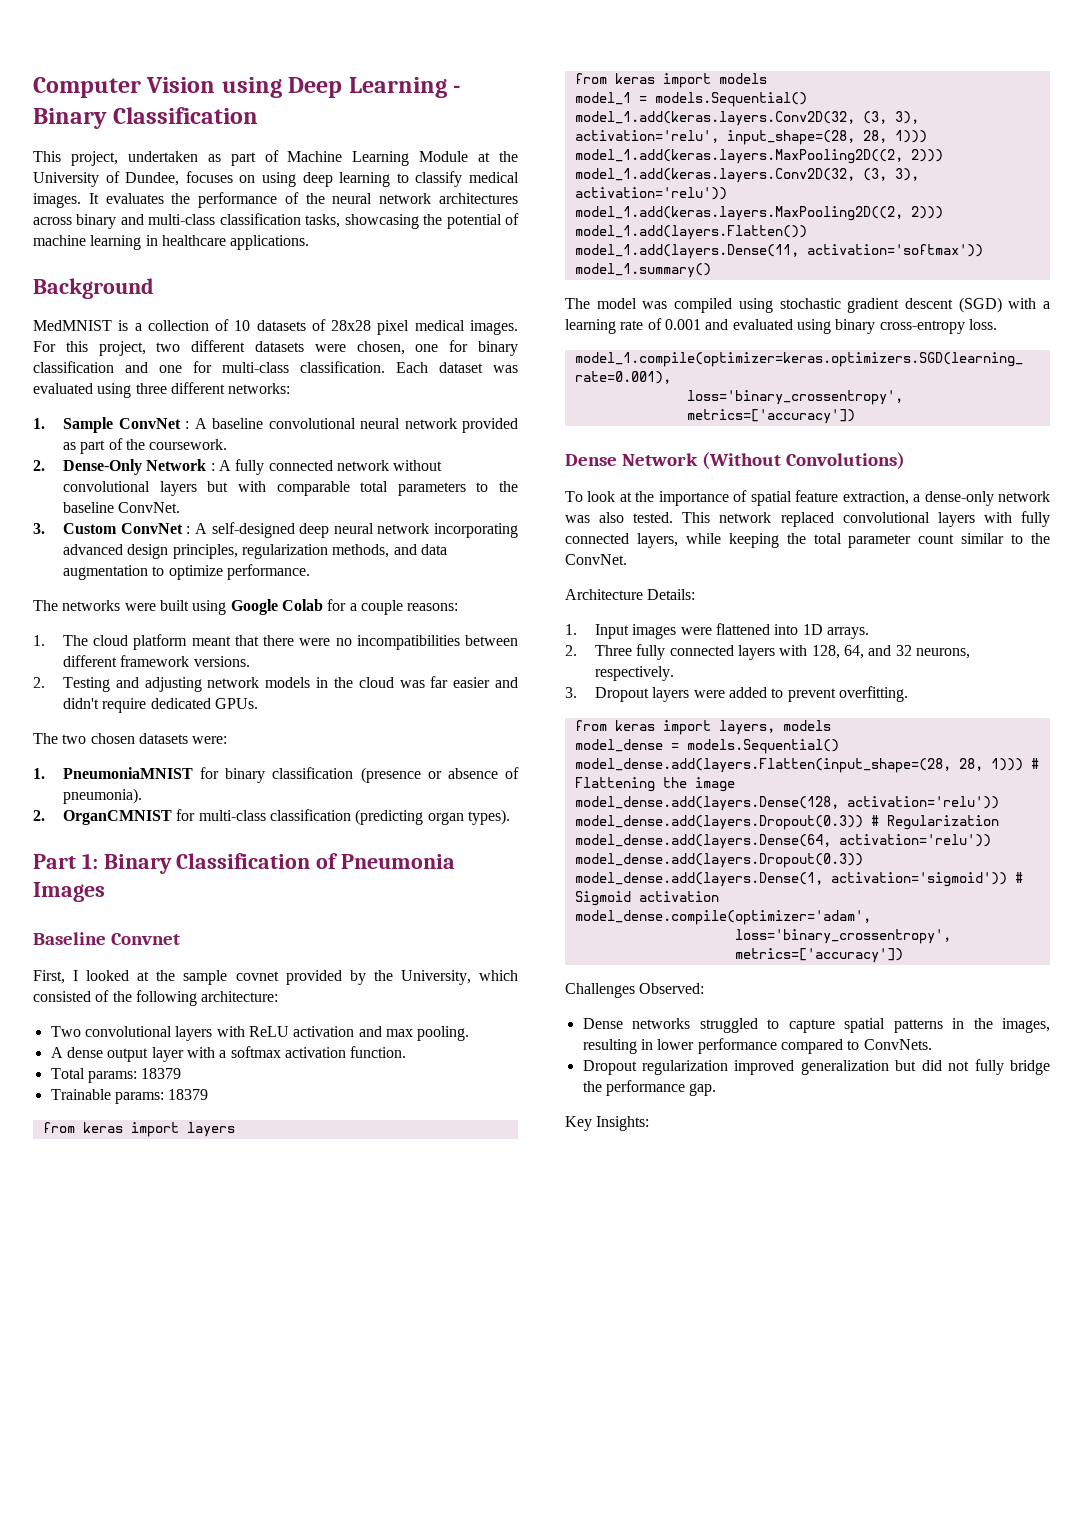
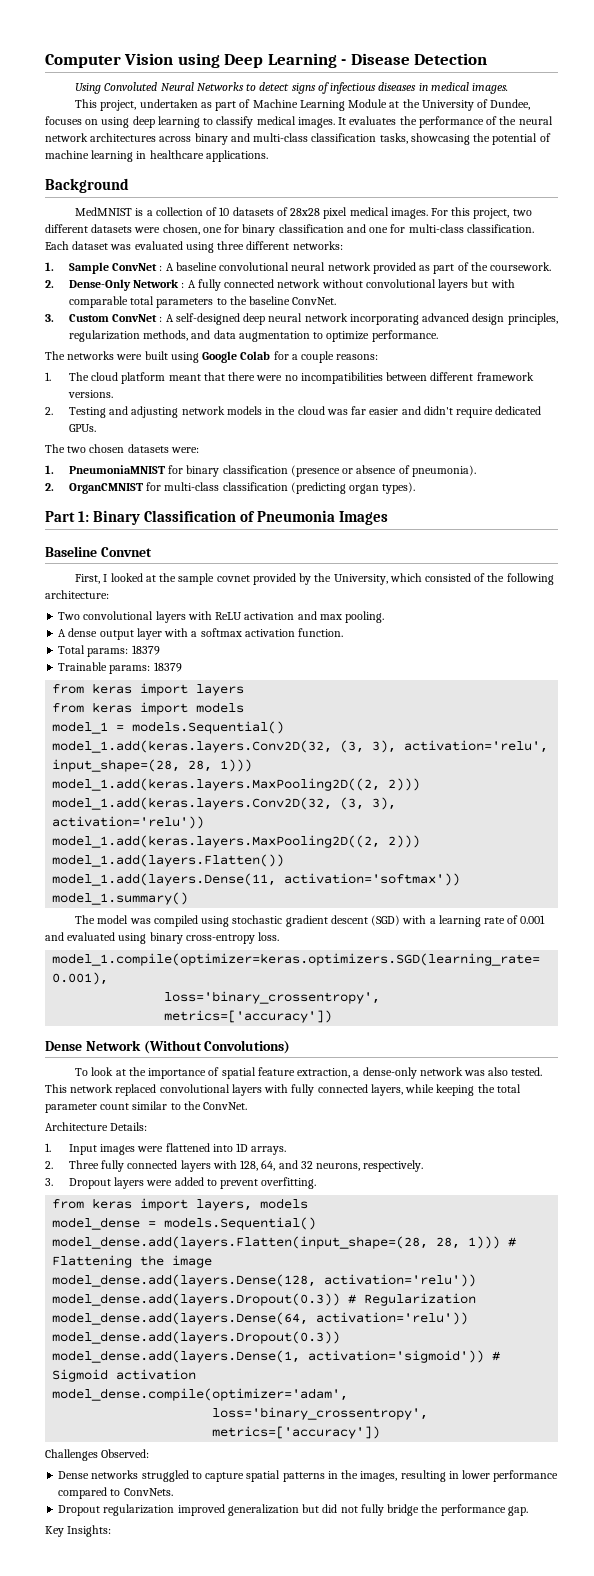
- Computer Vision using Deep Learning - Binary Classification
+ Computer Vision using Deep Learning - Disease Detection
+ Using Convoluted Neural Networks to detect signs of infectious diseases in medical images.

